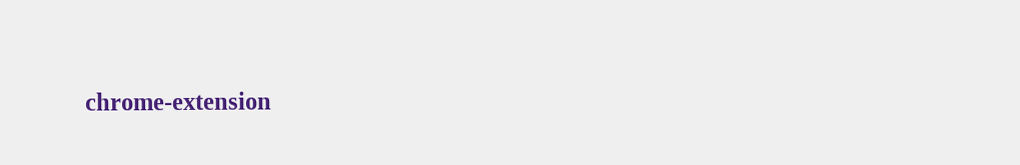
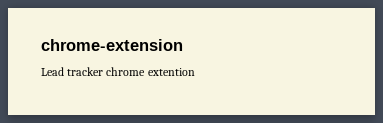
+ Lead tracker chrome extention

